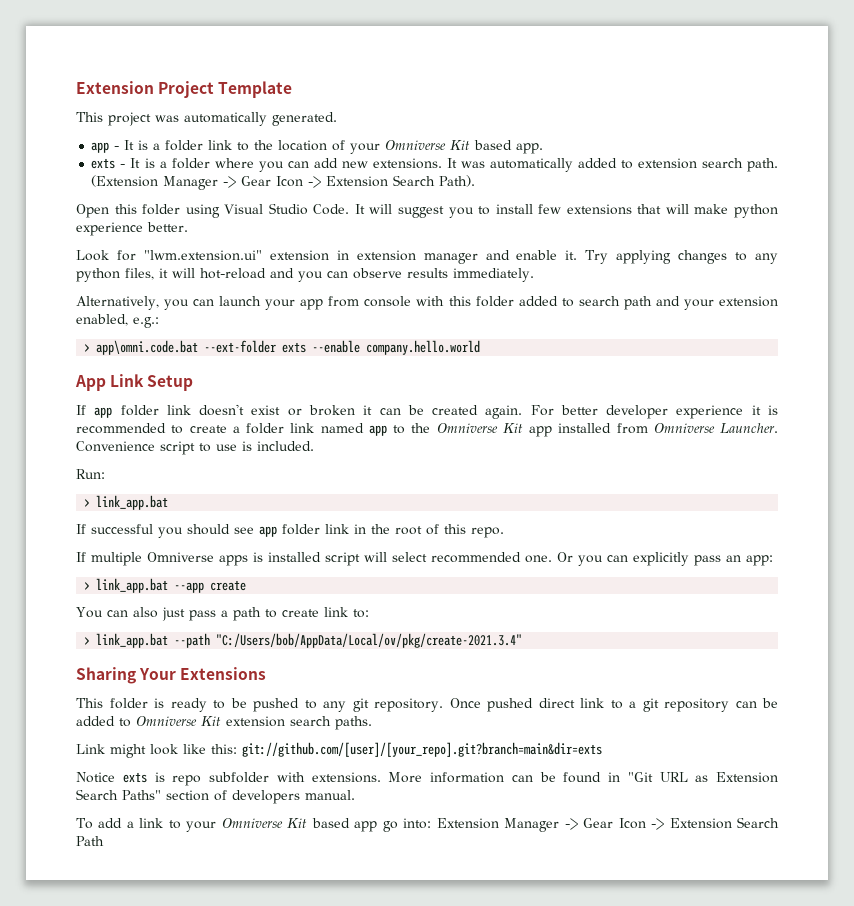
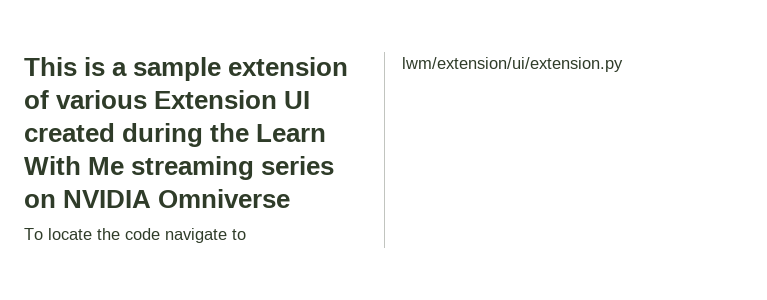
- Extension Project Template
- This project was automatically generated.
- app - It is a folder link to the location of your Omniverse Kit based app.
- exts - It is a folder where you can add new extensions. It was automatically added to extension search path. (Extension Manager -> Gear Icon -> Extension Search Path).
- Open this folder using Visual Studio Code. It will suggest you to install few extensions that will make python experience better.
- Look for "lwm.extension.ui" extension in extension manager and enable it. Try applying changes to any python files, it will hot-reload and you can observe results immediately.
- Alternatively, you can launch your app from console with this folder added to search path and your extension enabled, e.g.:
- > app\omni.code.bat --ext-folder exts --enable company.hello.world
- App Link Setup
- If app folder link doesn't exist or broken it can be created again. For better developer experience it is recommended to create a folder link named app to the Omniverse Kit app installed from Omniverse Launcher. Convenience script to use is included.
- Run:
- > link_app.bat
- If successful you should see app folder link in the root of this repo.
- If multiple Omniverse apps is installed script will select recommended one. Or you can explicitly pass an app:
- > link_app.bat --app create
- You can also just pass a path to create link to:
- > link_app.bat --path "C:/Users/bob/AppData/Local/ov/pkg/create-2021.3.4"
- Sharing Your Extensions
- This folder is ready to be pushed to any git repository. Once pushed direct link to a git repository can be added to Omniverse Kit extension search paths.
- Link might look like this: git://github.com/[user]/[your_repo].git?branch=main&dir=exts
- Notice exts is repo subfolder with extensions. More information can be found in "Git URL as Extension Search Paths" section of developers manual.
- To add a link to your Omniverse Kit based app go into: Extension Manager -> Gear Icon -> Extension Search Path
+ This is a sample extension of various Extension UI created during the Learn With Me streaming series on NVIDIA Omniverse
+ To locate the code navigate to lwm/extension/ui/extension.py

